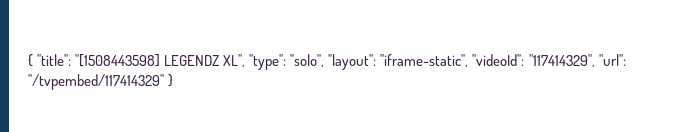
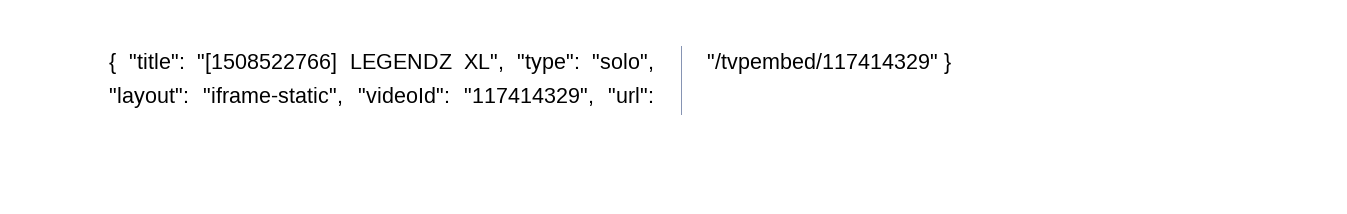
- { "title": "[1508443598] LEGENDZ XL", "type": "solo", "layout": "iframe-static", "videoId": "117414329", "url": "/tvpembed/117414329" }
+ { "title": "[1508522766] LEGENDZ XL", "type": "solo", "layout": "iframe-static", "videoId": "117414329", "url": "/tvpembed/117414329" }

